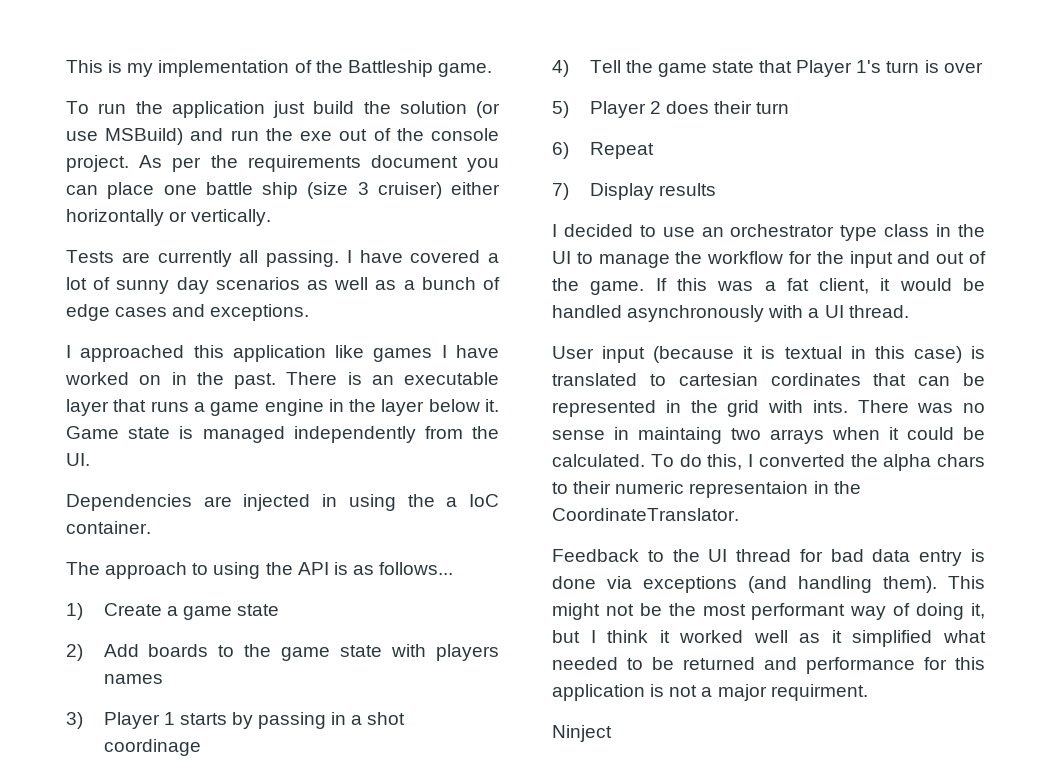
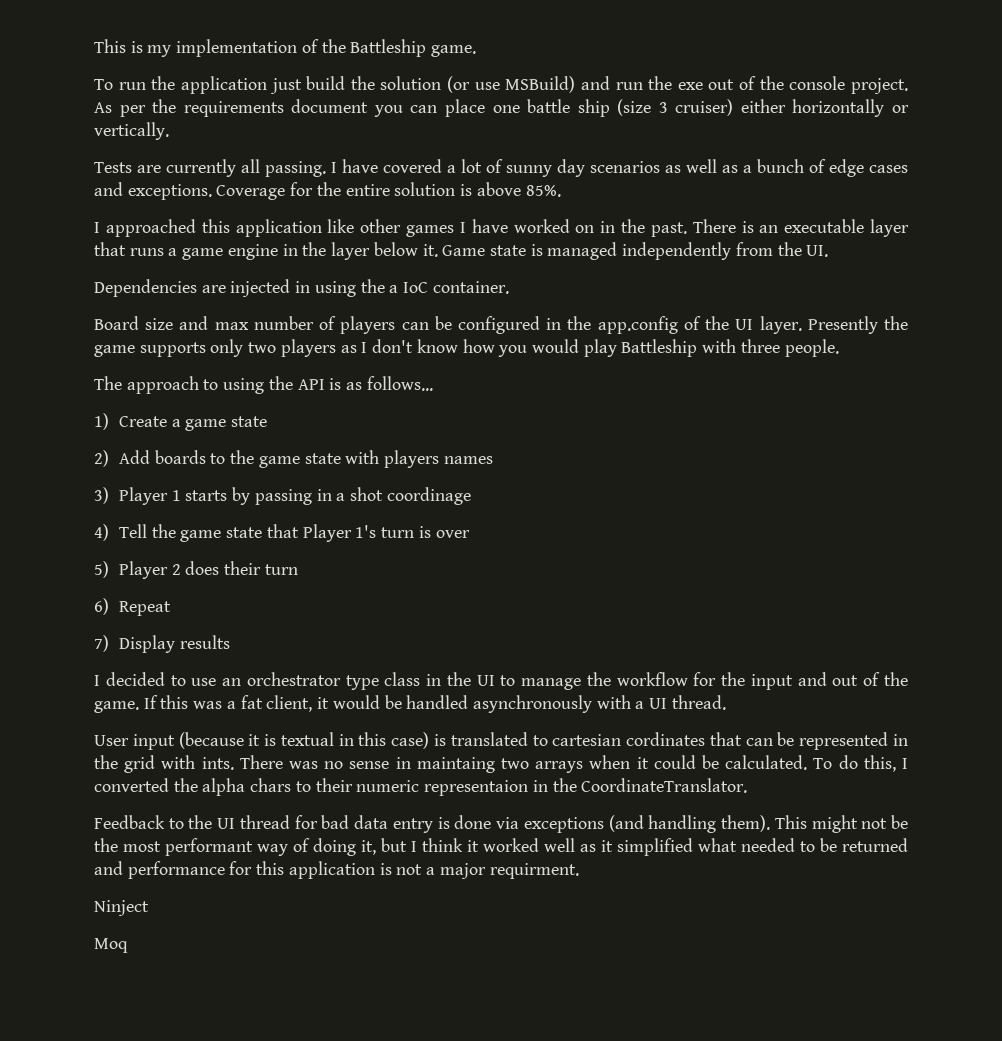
+ Coverage for the entire solution is above 85%.
- I approached this application like games I have worked on in the past.
+ I approached this application like other games I have worked on in the past.
+ Board size and max number of players can be configured in the app.config of the UI layer. Presently the game supports only two players as I don't know how you would play Battleship with three people.
+ Moq

